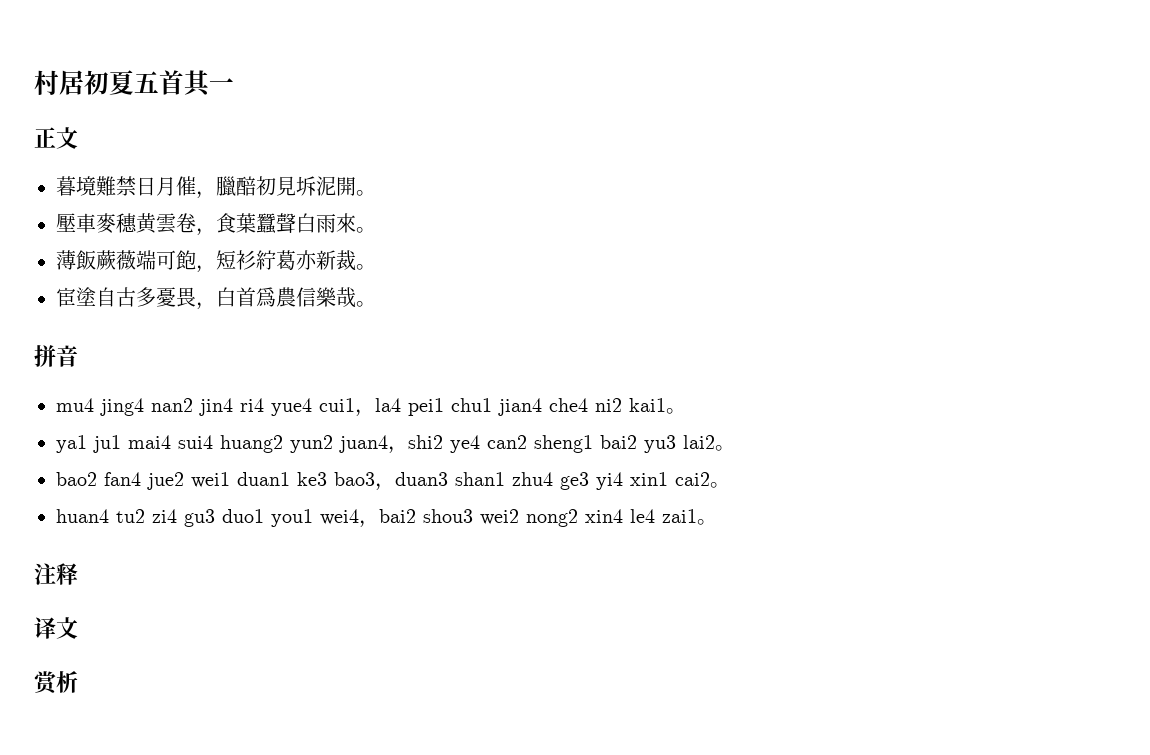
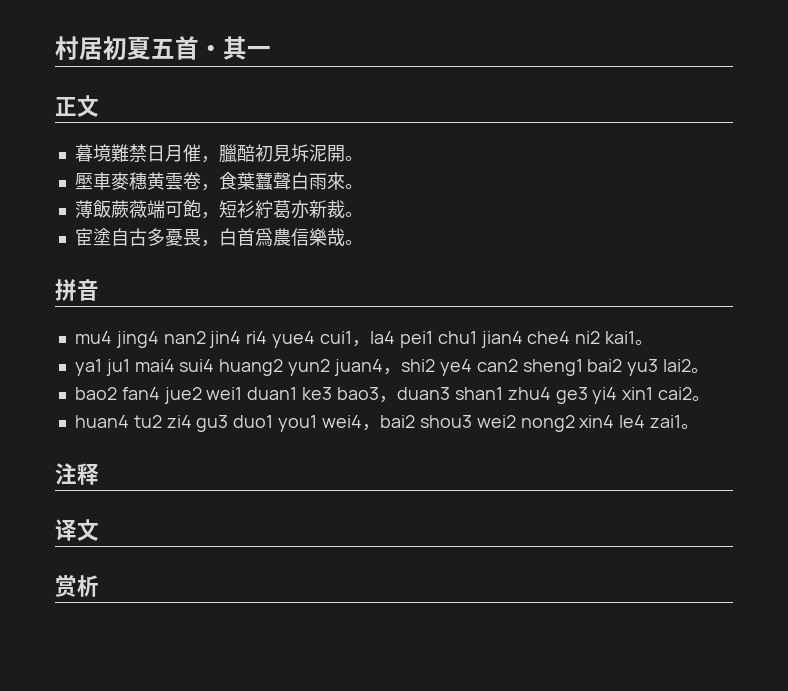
- 村居初夏五首其一
+ 村居初夏五首・其一

